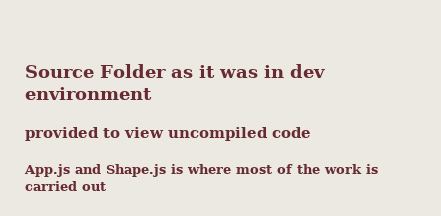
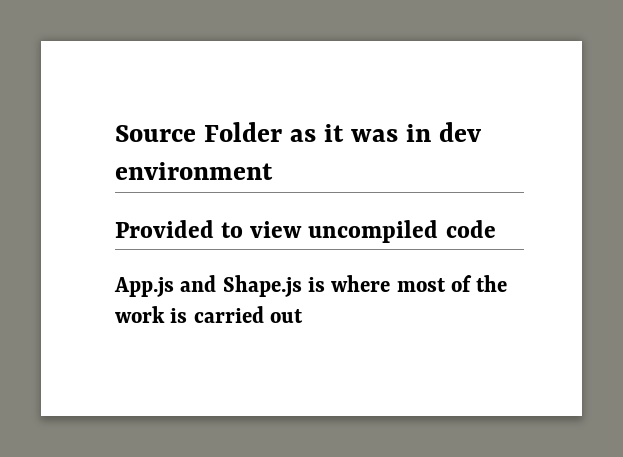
- provided to view uncompiled code
+ Provided to view uncompiled code

